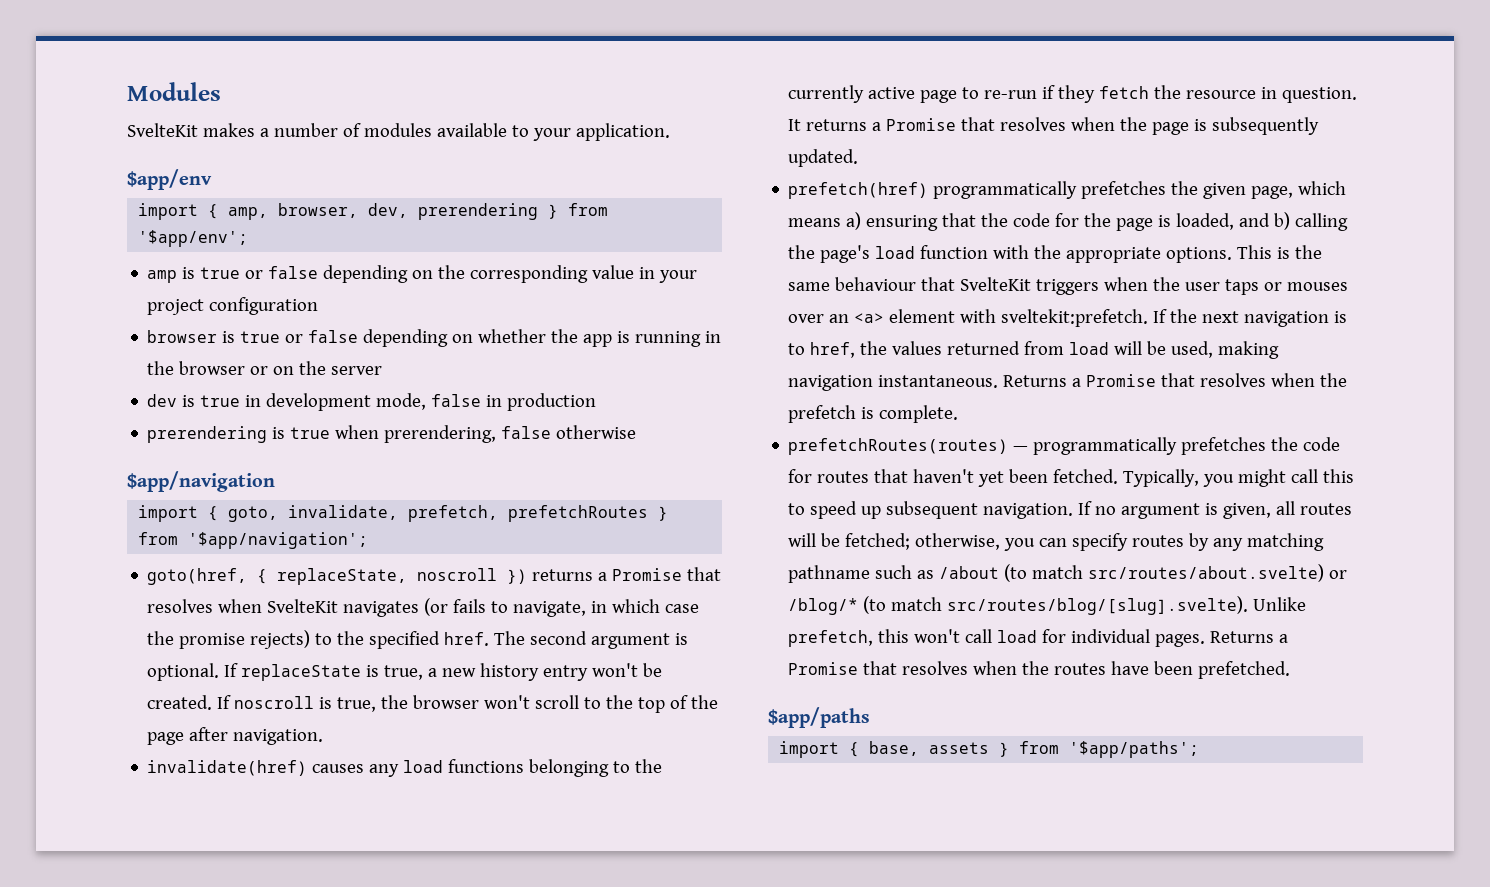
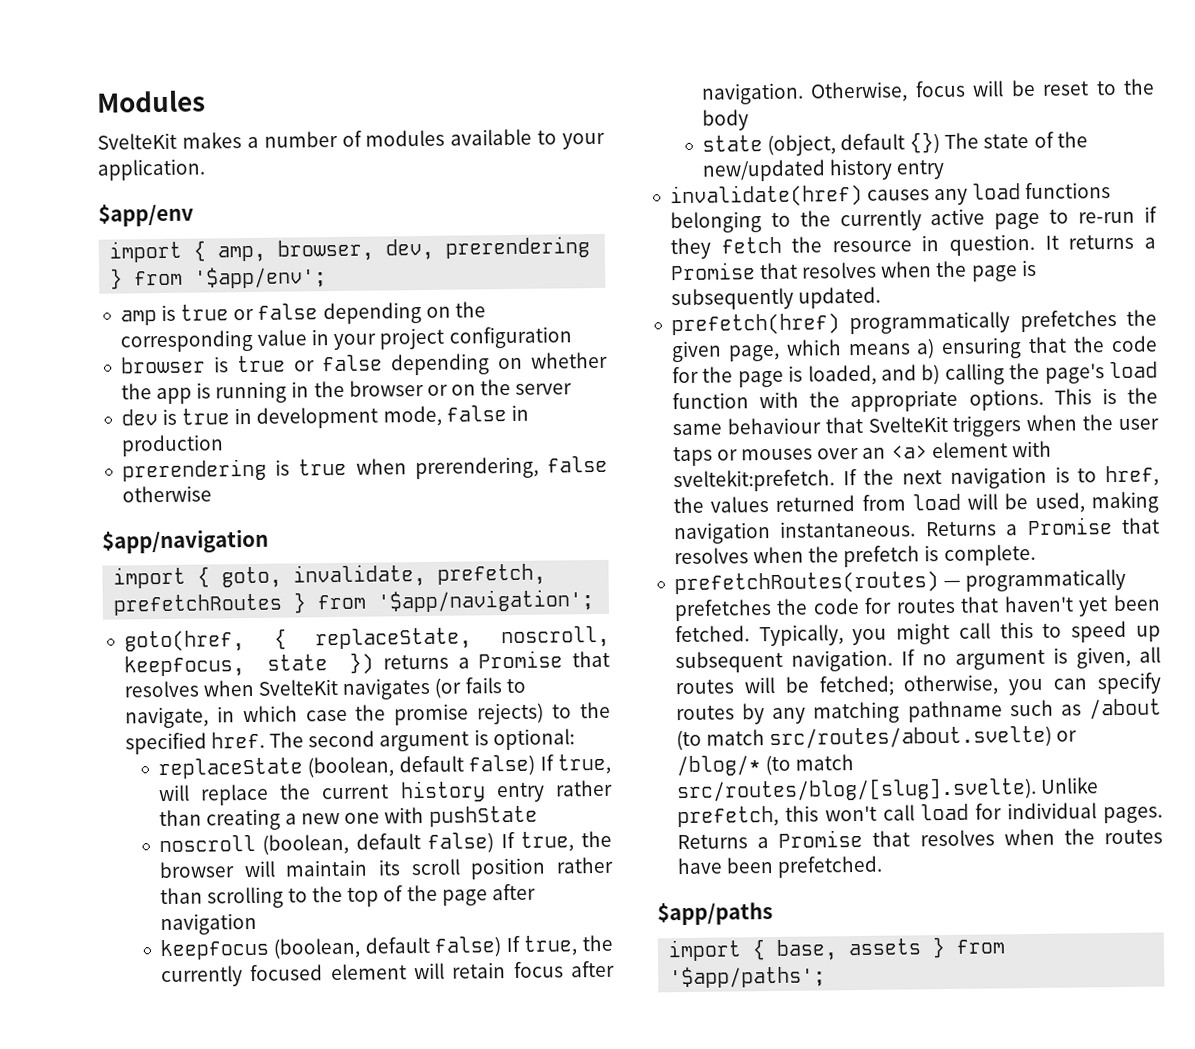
- goto(href, { replaceState, noscroll }) returns a Promise that resolves when SvelteKit navigates (or fails to navigate, in which case the promise rejects) to the specified href.
+ goto(href, { replaceState, noscroll, keepfocus, state }) returns a Promise that resolves when SvelteKit navigates (or fails to navigate, in which case the promise rejects) to the specified href.
- The second argument is optional. If replaceState is true, a new history entry won't be created. If noscroll is true, the browser won't scroll to the top of the page after navigation.
+ The second argument is optional:
+ replaceState (boolean, default false) If true, will replace the current history entry rather than creating a new one with pushState
+ noscroll (boolean, default false) If true, the browser will maintain its scroll position rather than scrolling to the top of the page after navigation
+ keepfocus (boolean, default false) If true, the currently focused element will retain focus after navigation. Otherwise, focus will be reset to the body
+ state (object, default {}) The state of the new/updated history entry

